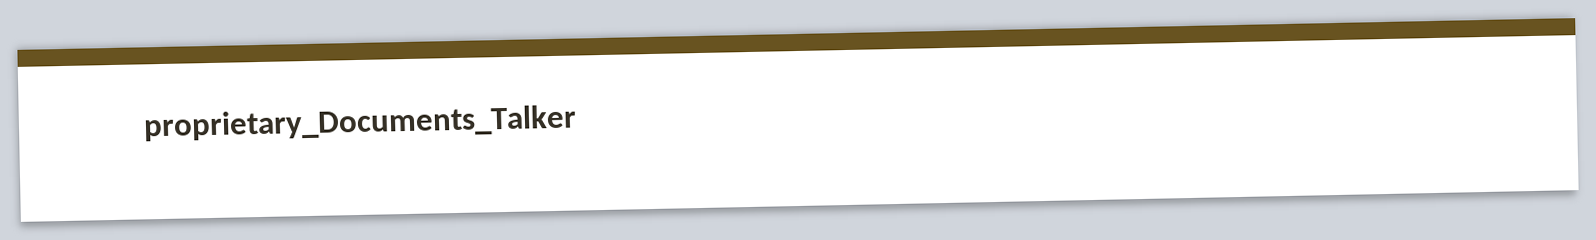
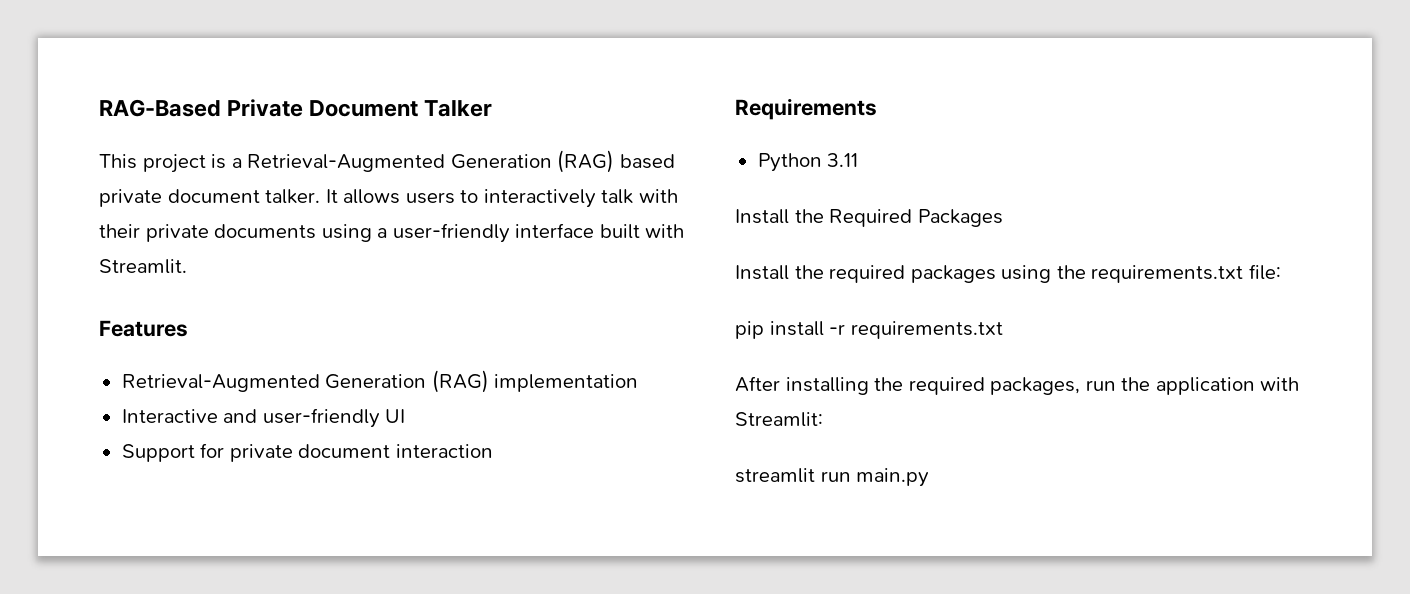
- proprietary_Documents_Talker
+ RAG-Based Private Document Talker
+ This project is a Retrieval-Augmented Generation (RAG) based private document talker. It allows users to interactively talk with their private documents using a user-friendly interface built with Streamlit.
+ Features
+ Retrieval-Augmented Generation (RAG) implementation
+ Interactive and user-friendly UI
+ Support for private document interaction
+ Requirements
+ Python 3.11
+ Install the Required Packages
+ Install the required packages using the requirements.txt file:
+ pip install -r requirements.txt
+ After installing the required packages, run the application with Streamlit:
+ streamlit run main.py

